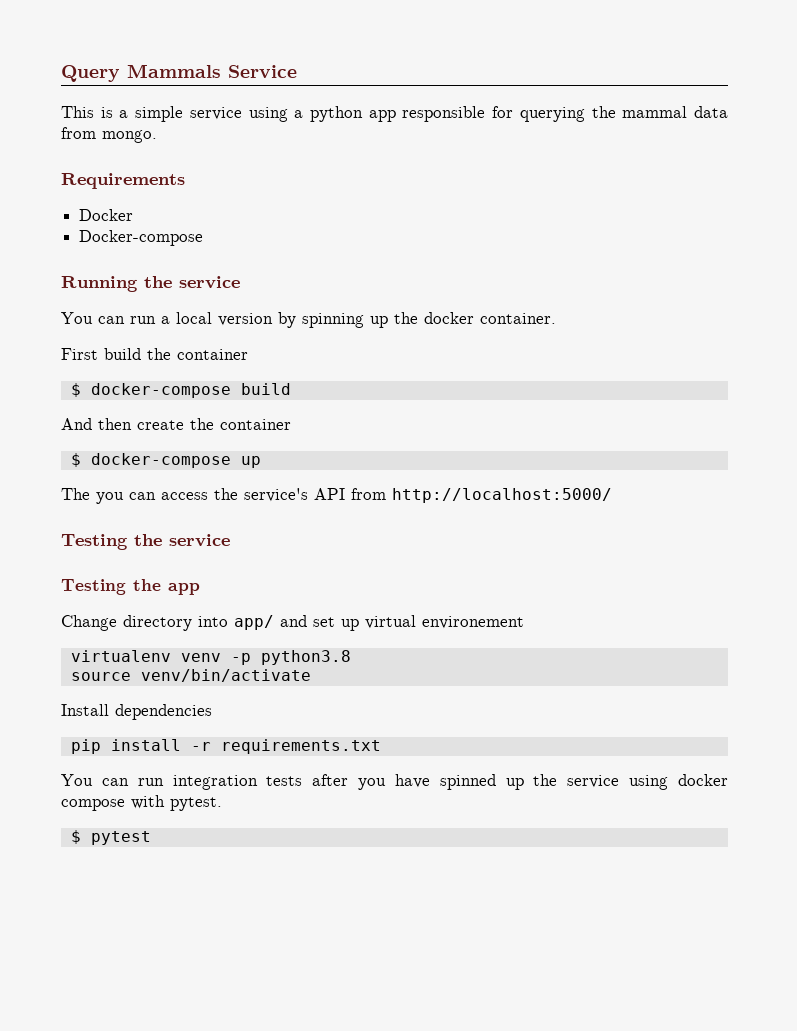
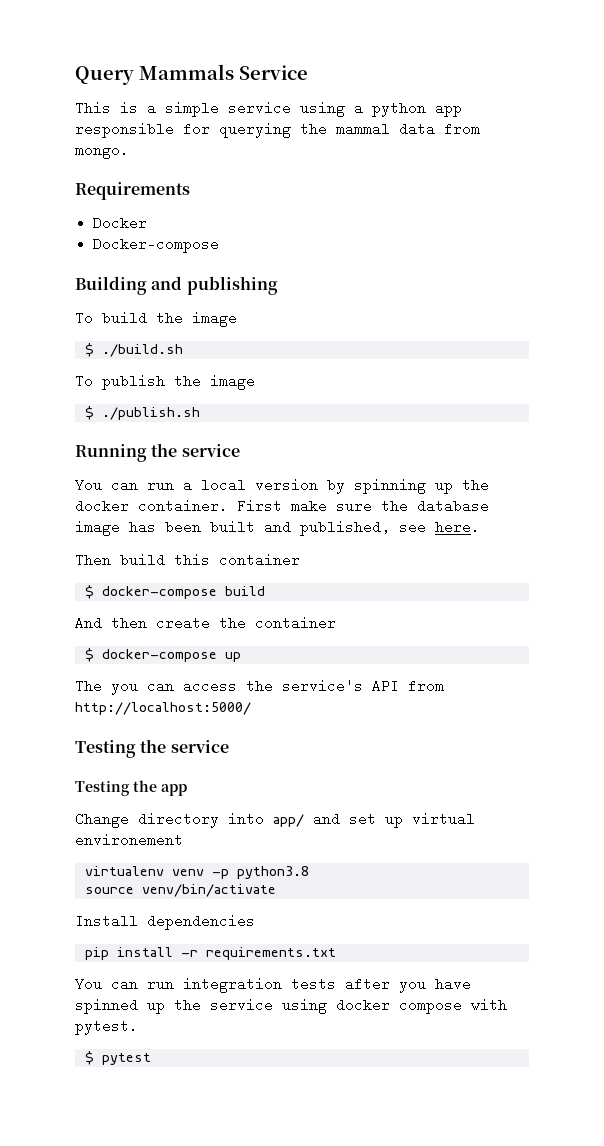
+ Building and publishing
+ To build the image
+ $ ./build.sh
+ To publish the image
+ $ ./publish.sh
- You can run a local version by spinning up the docker container.
- First build the container
+ You can run a local version by spinning up the docker container. First make sure the database image has been built and published, see here.
+ Then build this container

